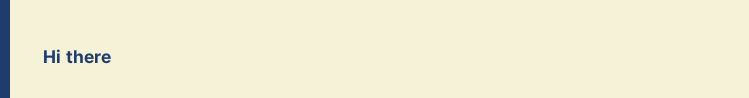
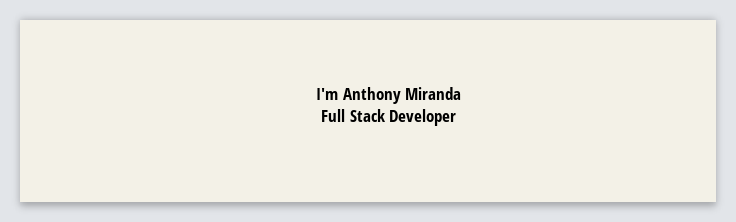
- Hi there
+ I'm Anthony Miranda
+ Full Stack Developer

